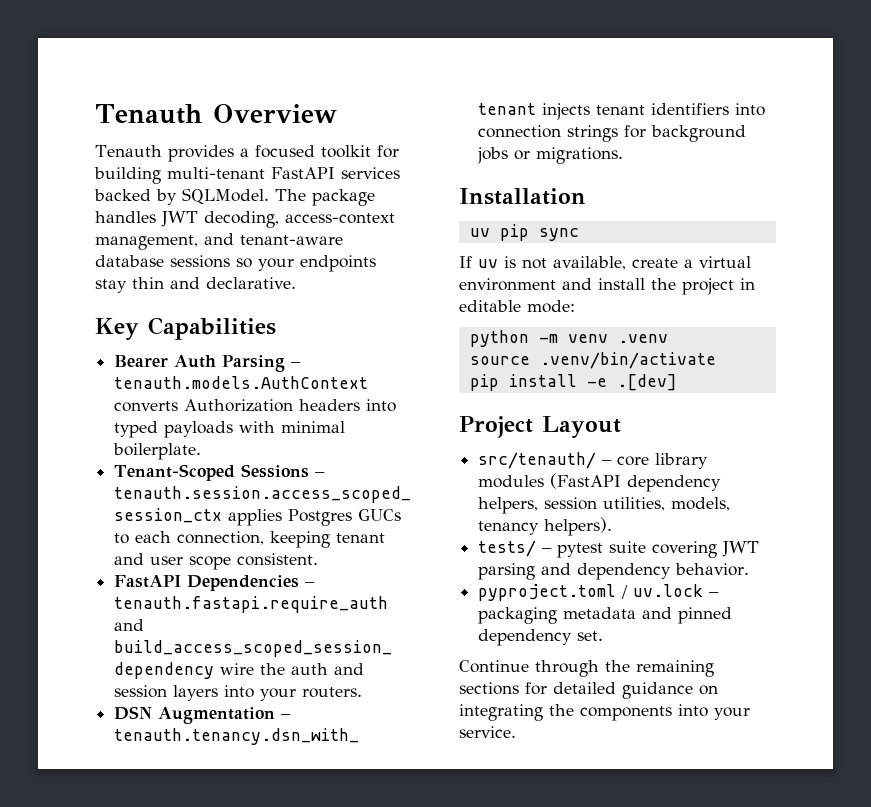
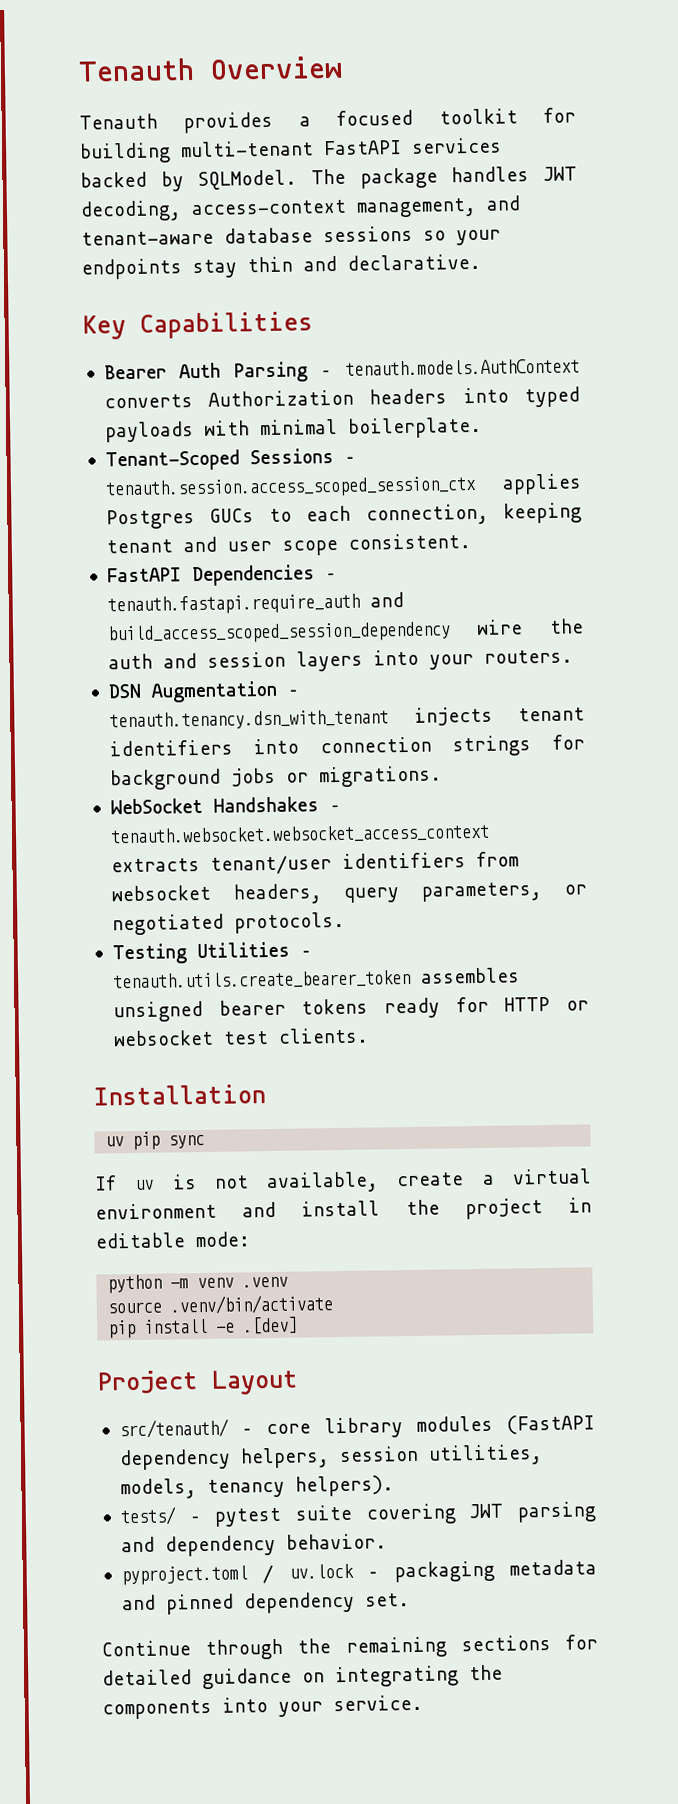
+ WebSocket Handshakes – tenauth.websocket.websocket_access_context extracts tenant/user identifiers from websocket headers, query parameters, or negotiated protocols.
+ Testing Utilities – tenauth.utils.create_bearer_token assembles unsigned bearer tokens ready for HTTP or websocket test clients.

